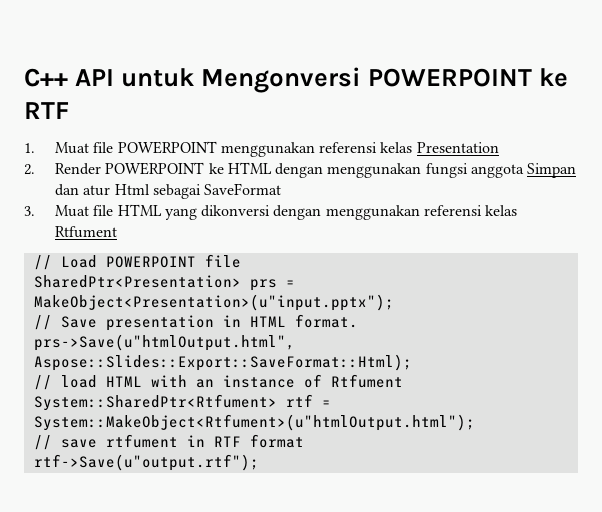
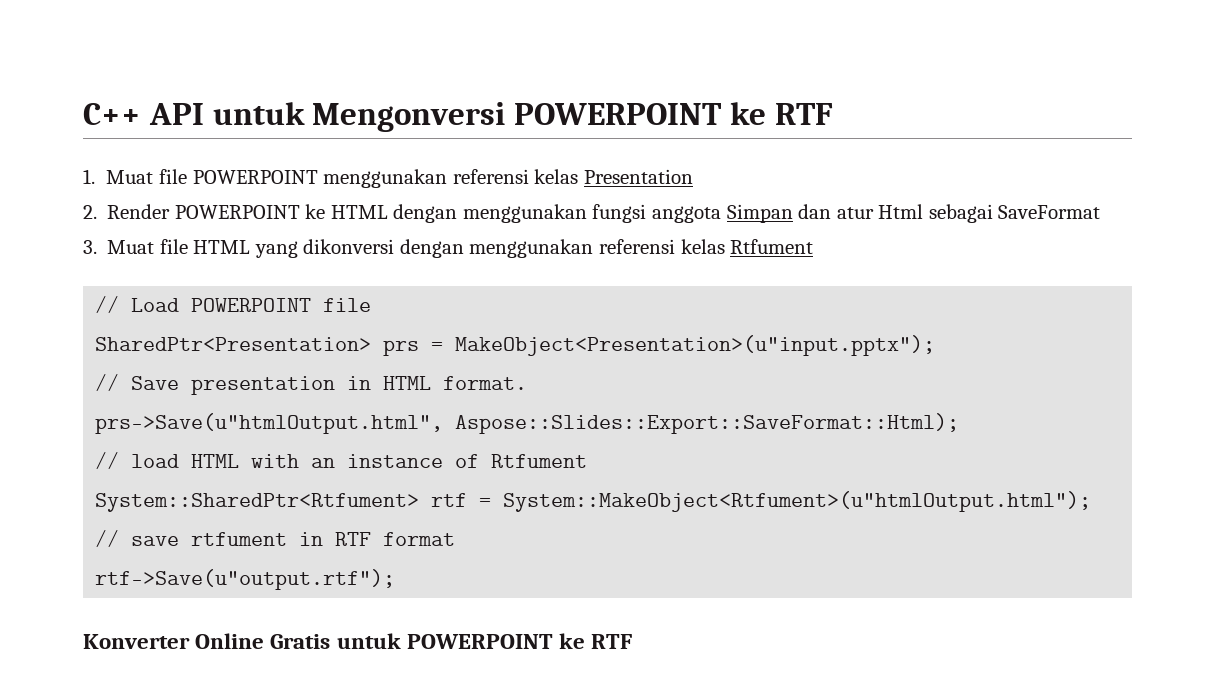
+ Konverter Online Gratis untuk POWERPOINT ke RTF

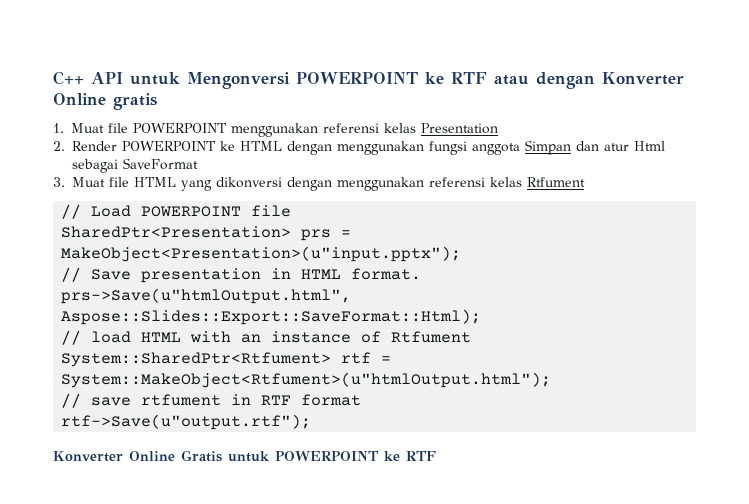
- C++ API untuk Mengonversi POWERPOINT ke RTF
+ C++ API untuk Mengonversi POWERPOINT ke RTF atau dengan Konverter Online gratis

